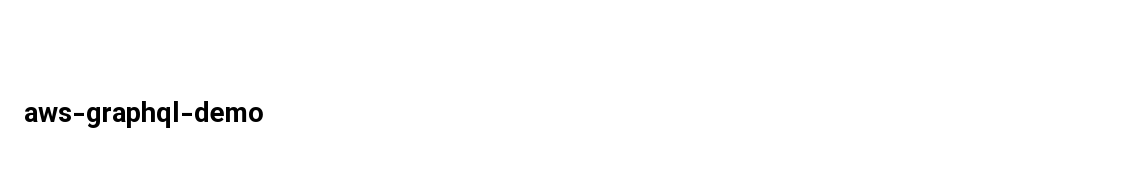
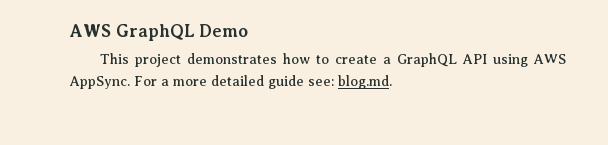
- aws-graphql-demo
+ AWS GraphQL Demo
+ This project demonstrates how to create a GraphQL API using AWS AppSync. For a more detailed guide see: blog.md.

